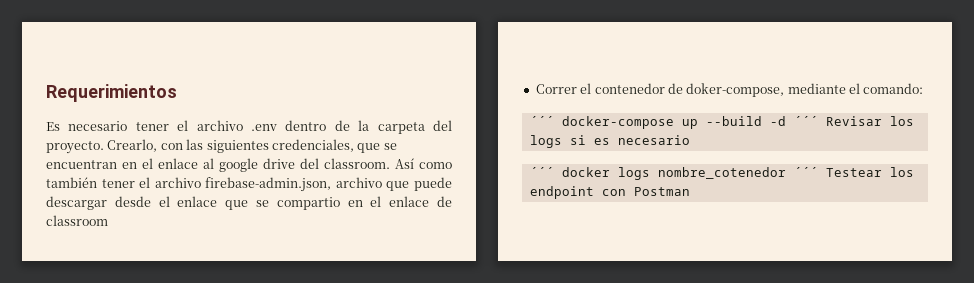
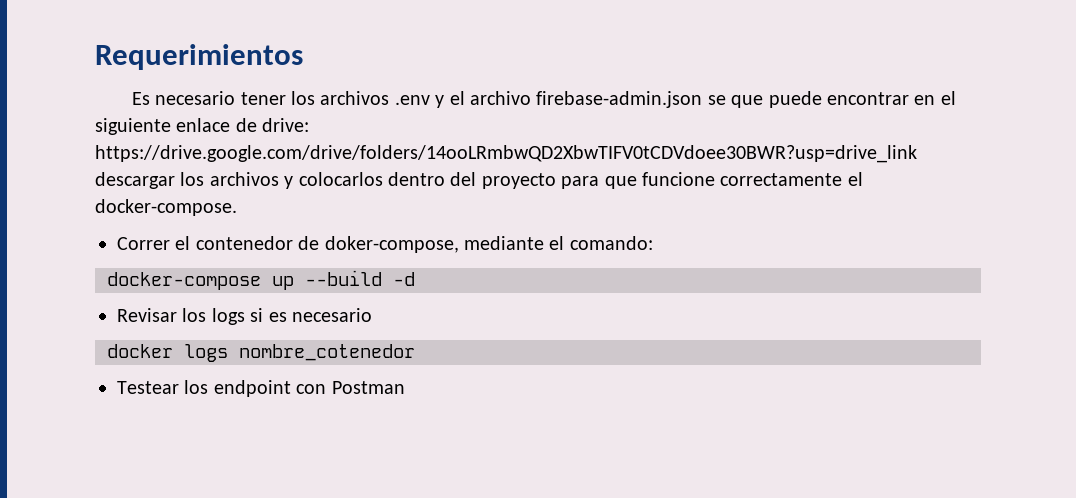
- Es necesario tener el archivo .env dentro de la carpeta del proyecto. Crearlo, con las siguientes credenciales, que se encuentran en el enlace al google drive del classroom. Así como también tener el archivo firebase-admin.json, archivo que puede descargar desde el enlace que se compartio en el enlace de classroom
+ Es necesario tener los archivos .env y el archivo firebase-admin.json se que puede encontrar en el siguiente enlace de drive: https://drive.google.com/drive/folders/14ooLRmbwQD2XbwTIFV0tCDVdoee30BWR?usp=drive_link descargar los archivos y colocarlos dentro del proyecto para que funcione correctamente el docker-compose.
- ´´´ docker-compose up --build -d ´´´ Revisar los logs si es necesario
+ docker-compose up --build -d
+ Revisar los logs si es necesario
- ´´´ docker logs nombre_cotenedor ´´´ Testear los endpoint con Postman
+ docker logs nombre_cotenedor
+ Testear los endpoint con Postman

